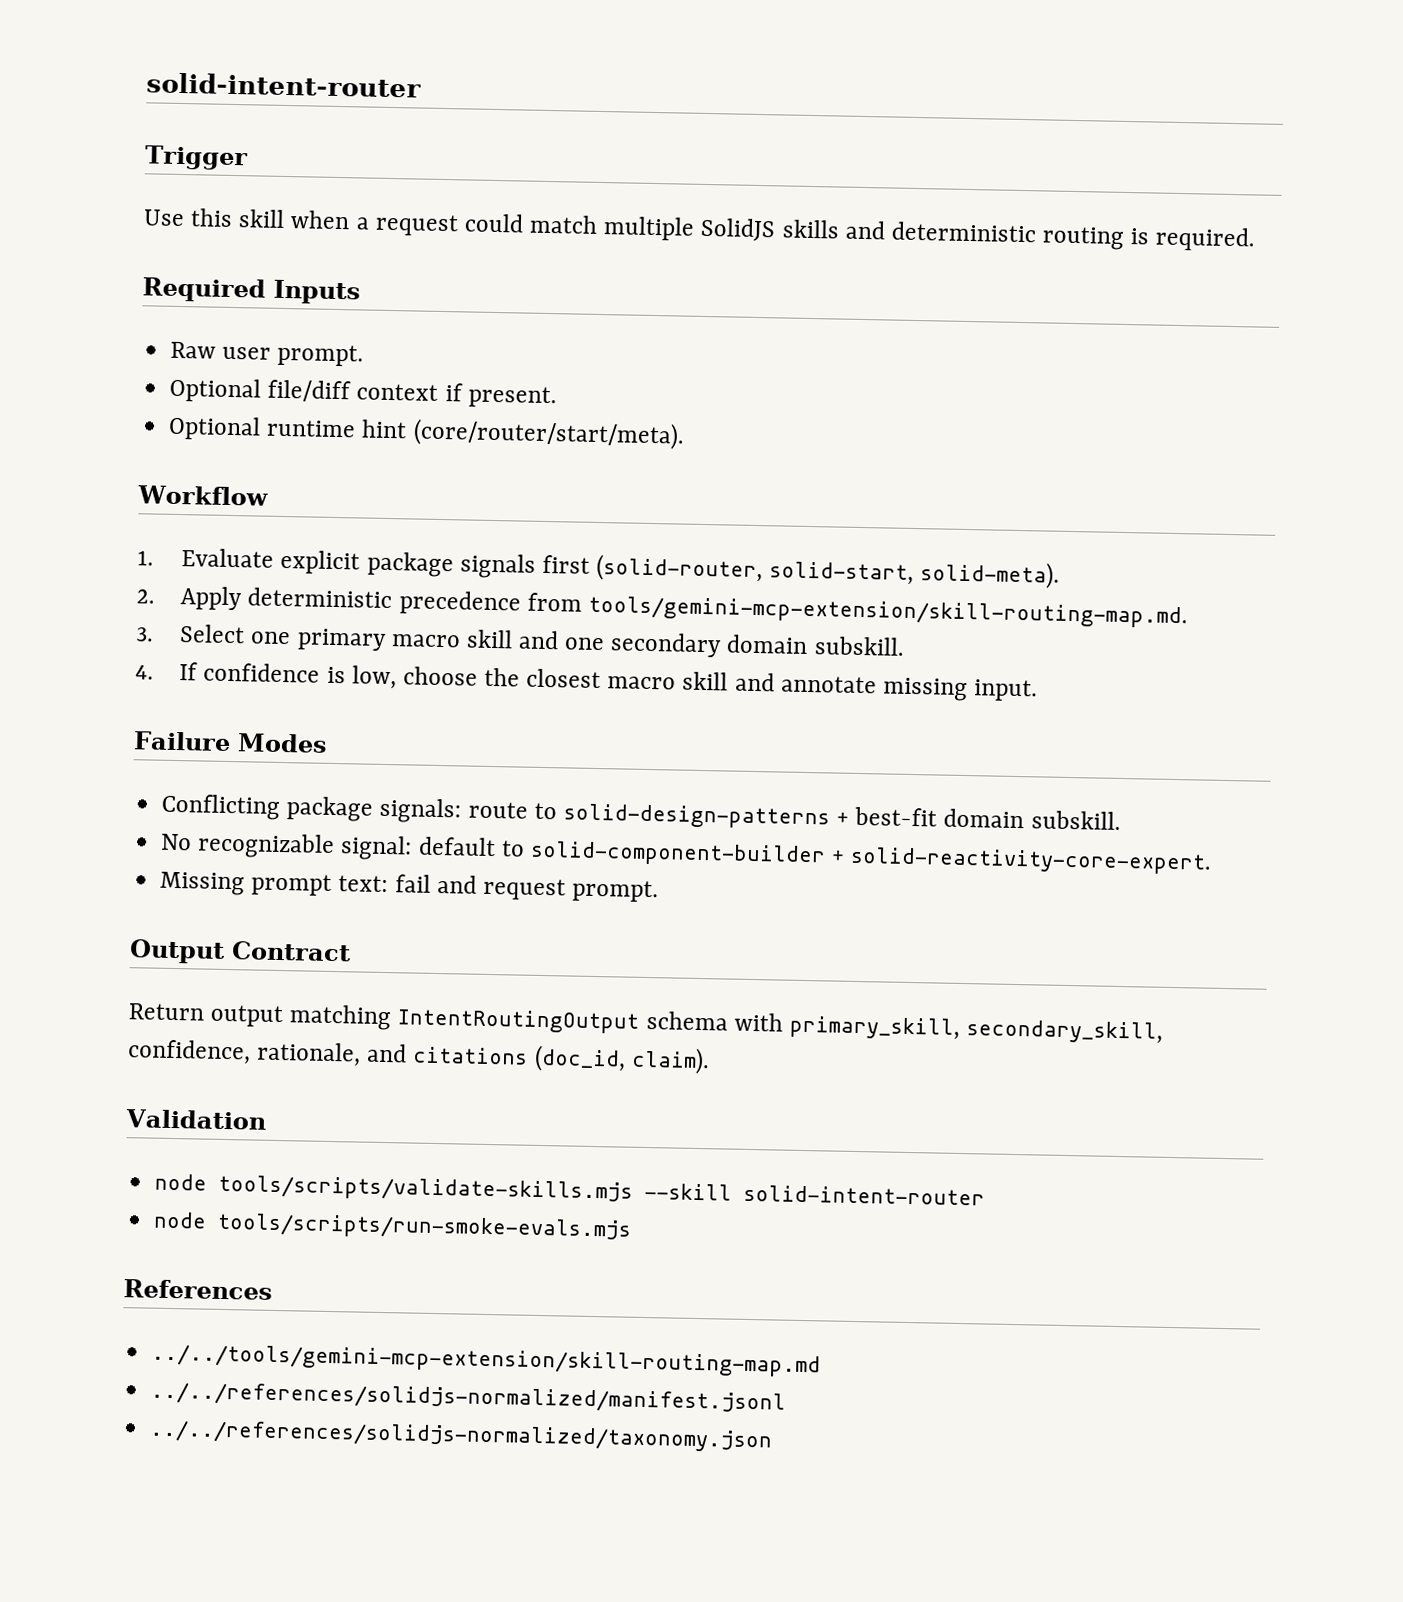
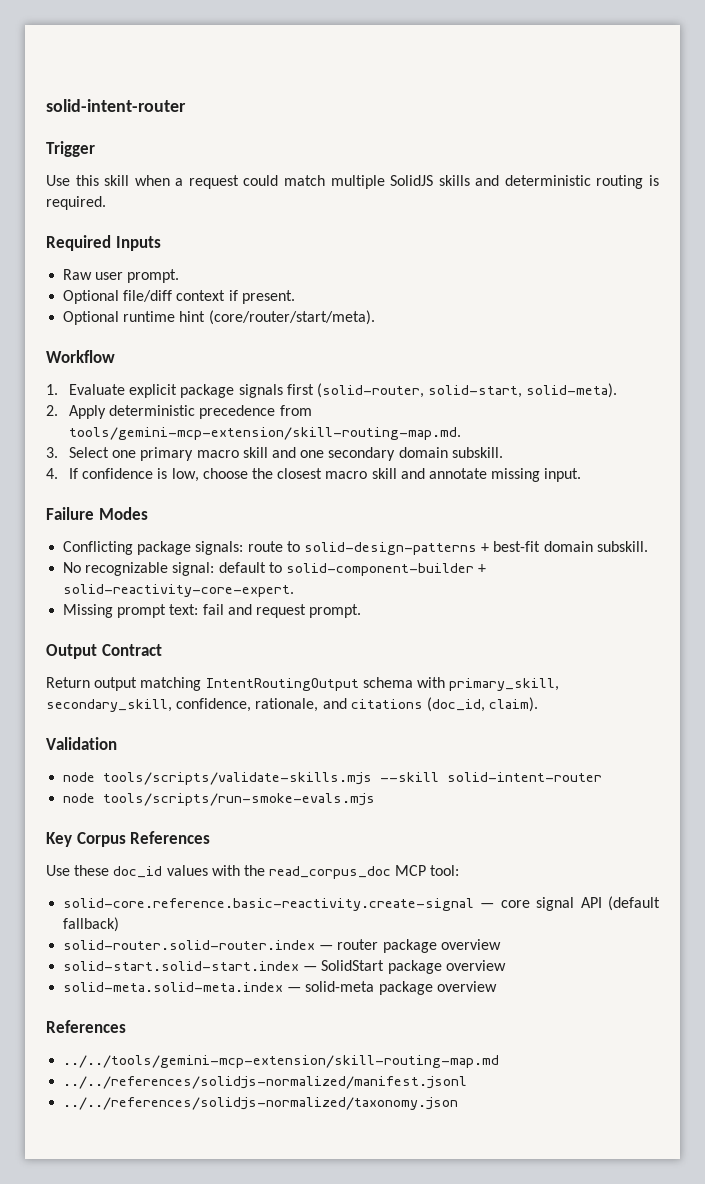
+ Key Corpus References
+ Use these doc_id values with the read_corpus_doc MCP tool:
+ solid-core.reference.basic-reactivity.create-signal — core signal API (default fallback)
+ solid-router.solid-router.index — router package overview
+ solid-start.solid-start.index — SolidStart package overview
+ solid-meta.solid-meta.index — solid-meta package overview

